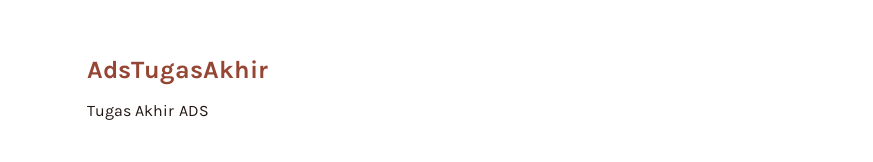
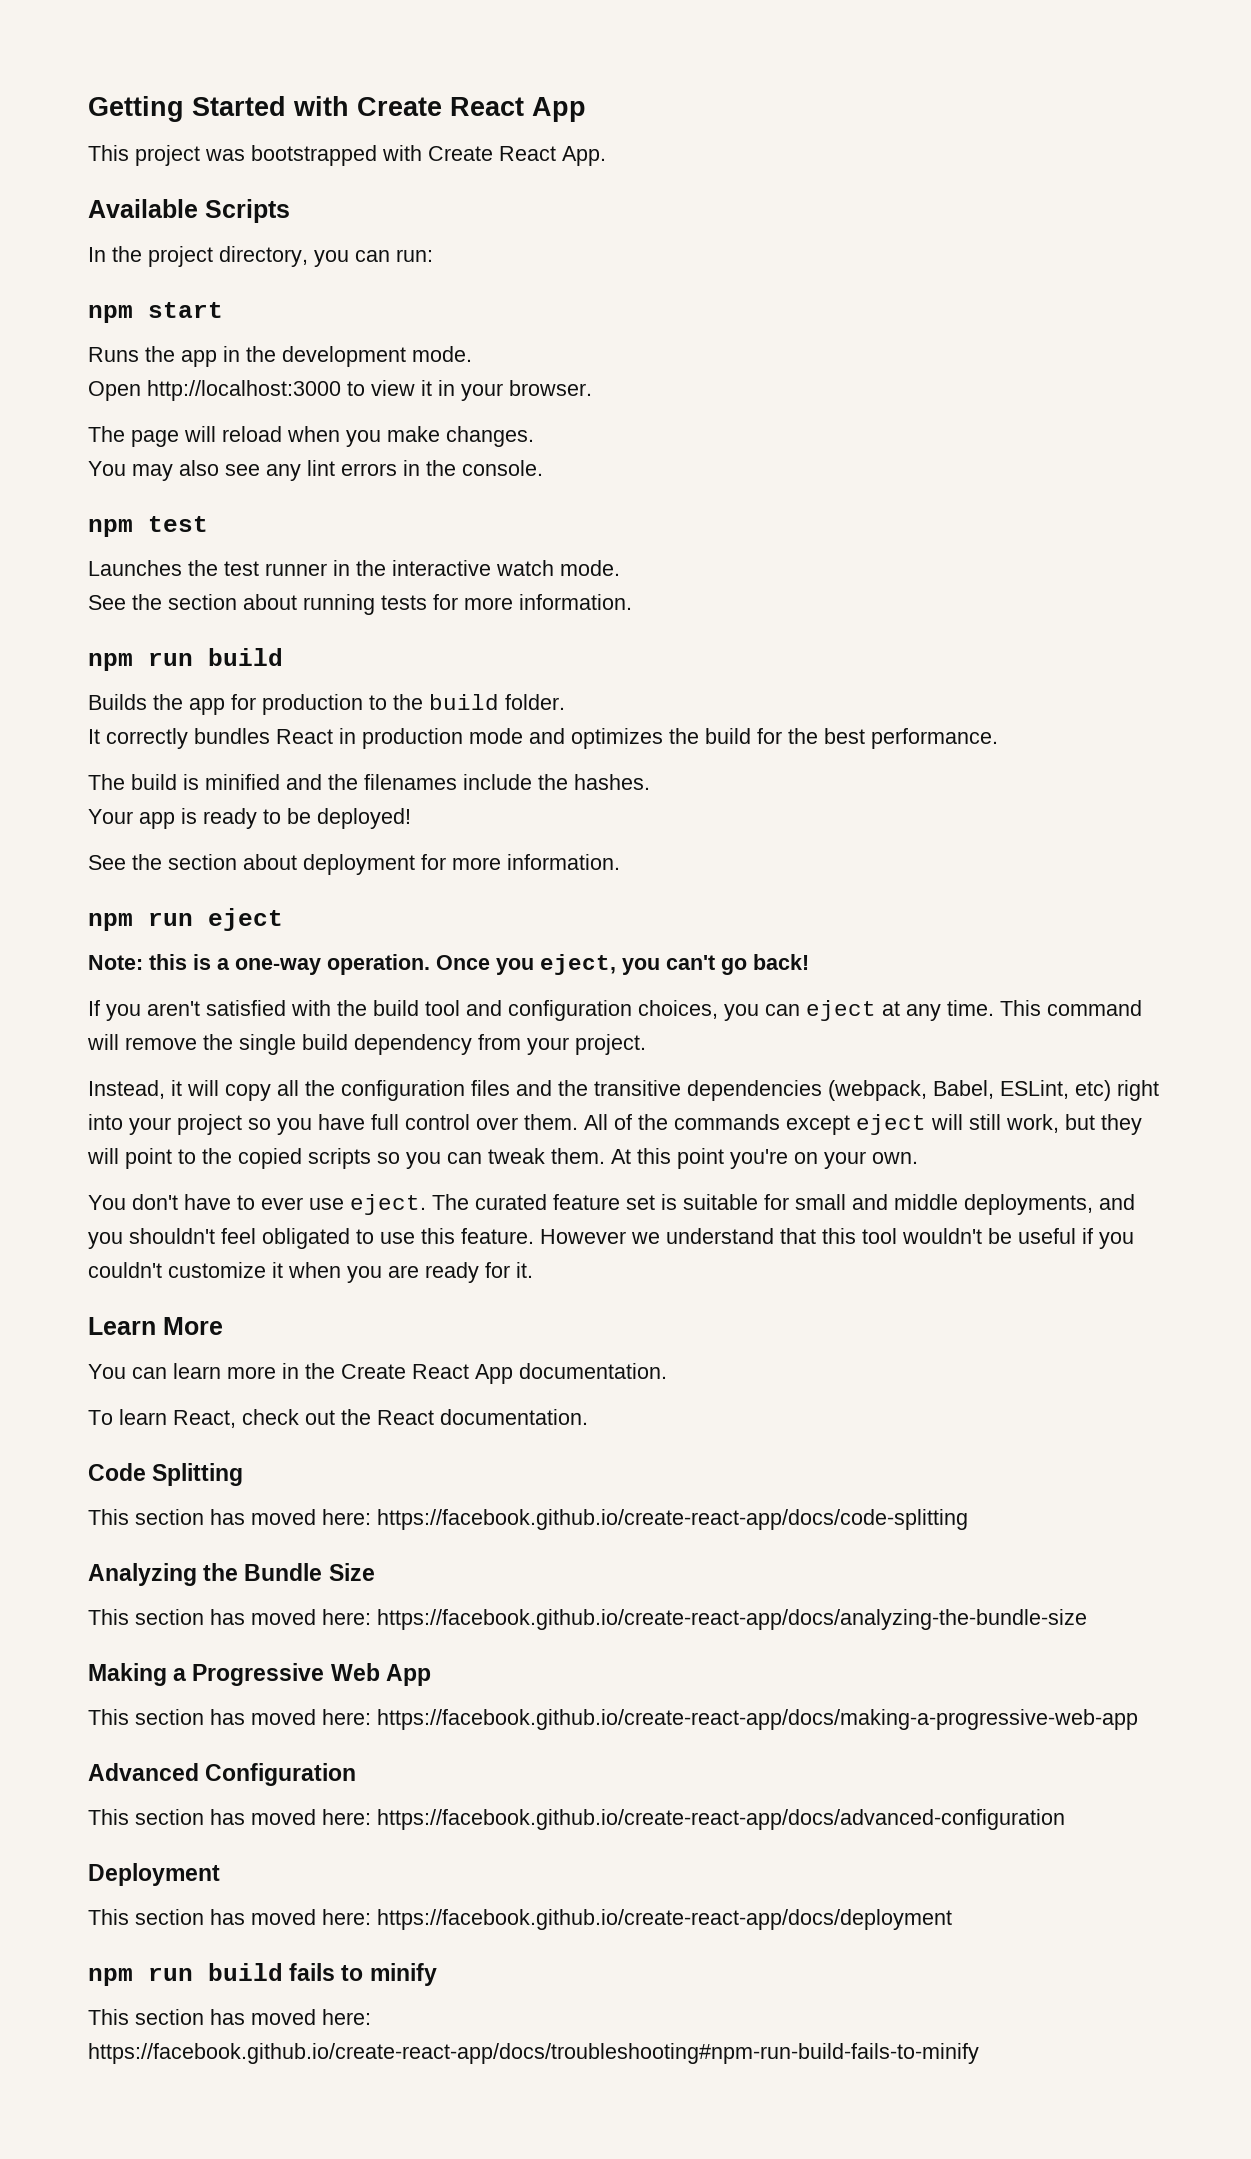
- AdsTugasAkhir
- Tugas Akhir ADS
+ Getting Started with Create React App
+ This project was bootstrapped with Create React App.
+ Available Scripts
+ In the project directory, you can run:
+ npm start
+ Runs the app in the development mode.
+ Open http://localhost:3000 to view it in your browser.
+ The page will reload when you make changes.
+ You may also see any lint errors in the console.
+ npm test
+ Launches the test runner in the interactive watch mode.
+ See the section about running tests for more information.
+ npm run build
+ Builds the app for production to the build folder.
+ It correctly bundles React in production mode and optimizes the build for the best performance.
+ The build is minified and the filenames include the hashes.
+ Your app is ready to be deployed!
+ See the section about deployment for more information.
+ npm run eject
+ Note: this is a one-way operation. Once you eject, you can't go back!
+ If you aren't satisfied with the build tool and configuration choices, you can eject at any time. This command will remove the single build dependency from your project.
+ Instead, it will copy all the configuration files and the transitive dependencies (webpack, Babel, ESLint, etc) right into your project so you have full control over them. All of the commands except eject will still work, but they will point to the copied scripts so you can tweak them. At this point you're on your own.
+ You don't have to ever use eject. The curated feature set is suitable for small and middle deployments, and you shouldn't feel obligated to use this feature. However we understand that this tool wouldn't be useful if you couldn't customize it when you are ready for it.
+ Learn More
+ You can learn more in the Create React App documentation.
+ To learn React, check out the React documentation.
+ Code Splitting
+ This section has moved here: https://facebook.github.io/create-react-app/docs/code-splitting
+ Analyzing the Bundle Size
+ This section has moved here: https://facebook.github.io/create-react-app/docs/analyzing-the-bundle-size
+ Making a Progressive Web App
+ This section has moved here: https://facebook.github.io/create-react-app/docs/making-a-progressive-web-app
+ Advanced Configuration
+ This section has moved here: https://facebook.github.io/create-react-app/docs/advanced-configuration
+ Deployment
+ This section has moved here: https://facebook.github.io/create-react-app/docs/deployment
+ npm run build fails to minify
+ This section has moved here: https://facebook.github.io/create-react-app/docs/troubleshooting#npm-run-build-fails-to-minify

